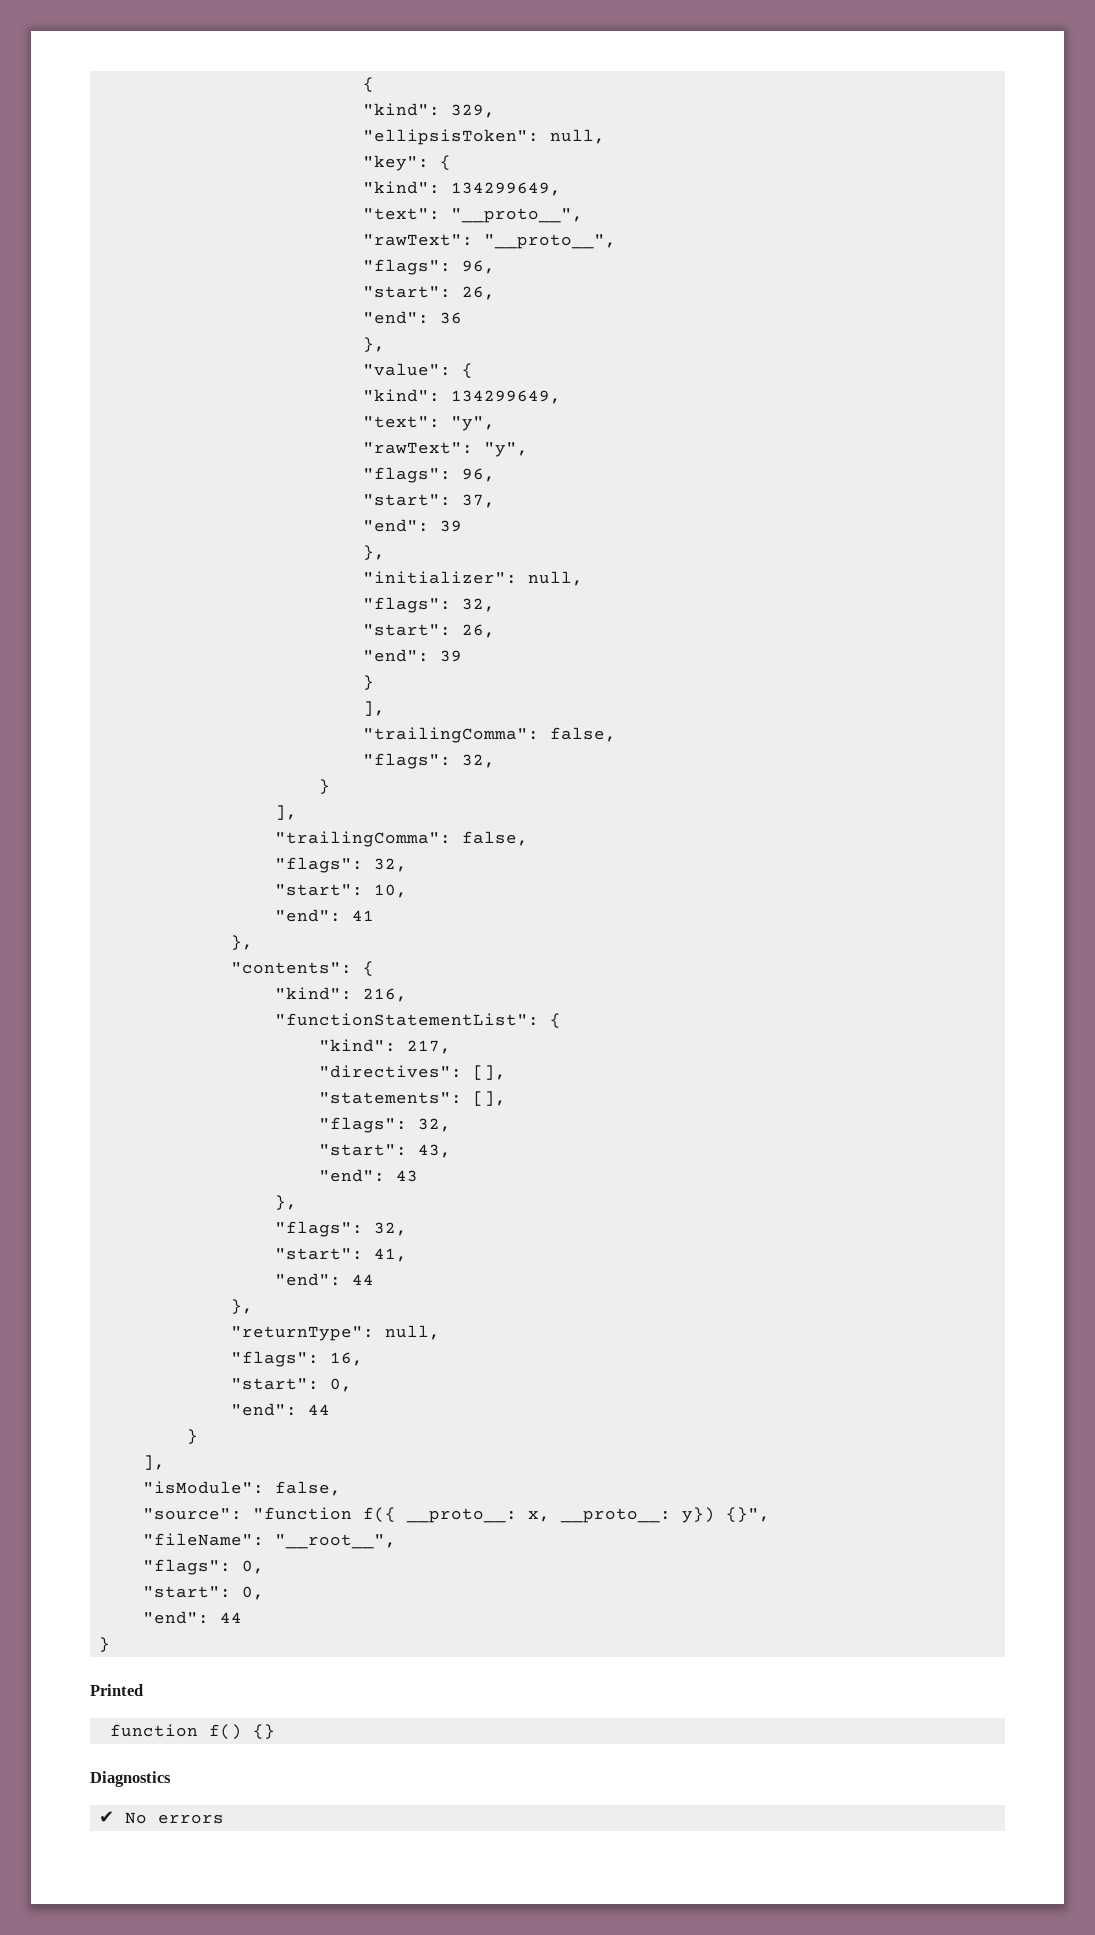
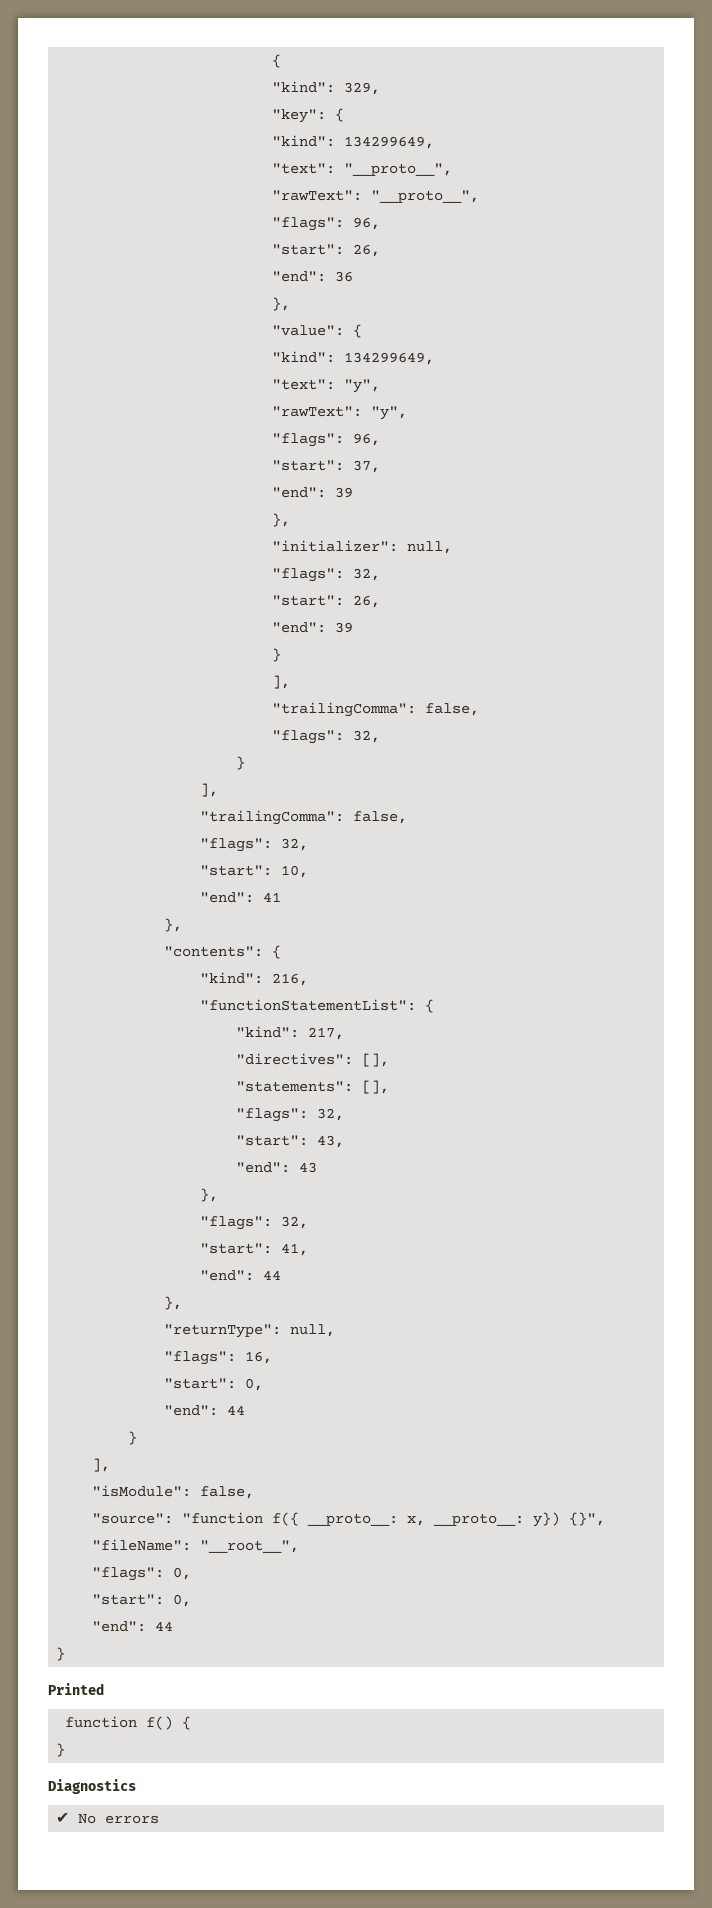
- "ellipsisToken": null,
- function f() {}
+ function f() {
+ }

